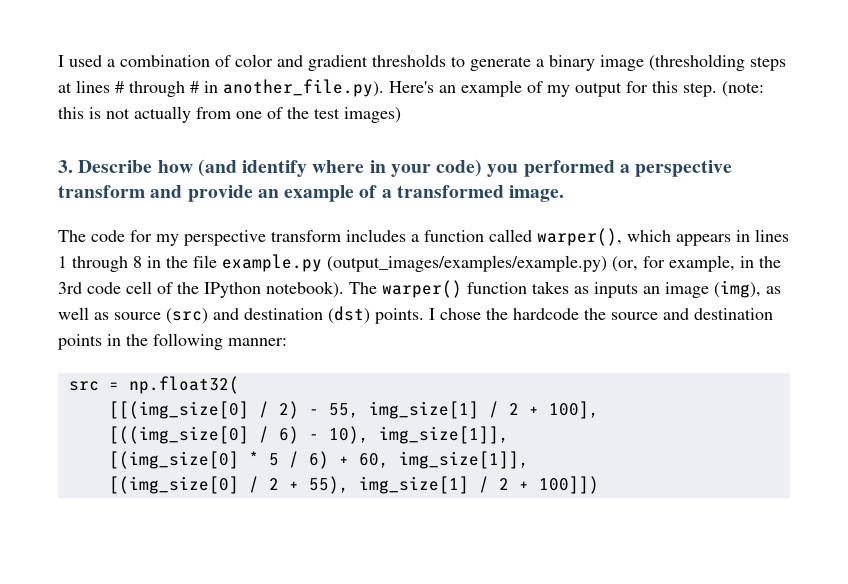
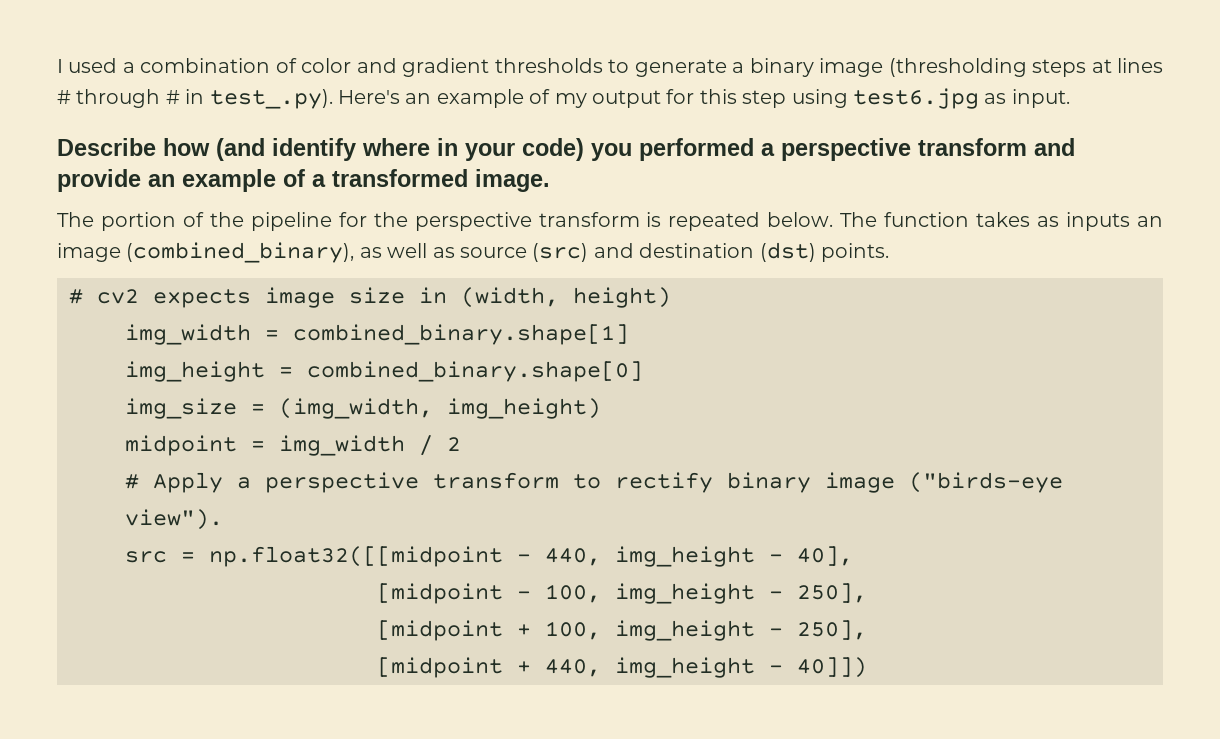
- I used a combination of color and gradient thresholds to generate a binary image (thresholding steps at lines # through # in another_file.py). Here's an example of my output for this step. (note: this is not actually from one of the test images)
- 3. Describe how (and identify where in your code) you performed a perspective transform and provide an example of a transformed image.
+ I used a combination of color and gradient thresholds to generate a binary image (thresholding steps at lines # through # in test_.py). Here's an example of my output for this step using test6.jpg as input.
+ Describe how (and identify where in your code) you performed a perspective transform and provide an example of a transformed image.
- The code for my perspective transform includes a function called warper(), which appears in lines 1 through 8 in the file example.py (output_images/examples/example.py) (or, for example, in the 3rd code cell of the IPython notebook). The warper() function takes as inputs an image (img), as well as source (src) and destination (dst) points. I chose the hardcode the source and destination points in the following manner:
- src = np.float32(
- [[(img_size[0] / 2) - 55, img_size[1] / 2 + 100],
- [((img_size[0] / 6) - 10), img_size[1]],
- [(img_size[0] * 5 / 6) + 60, img_size[1]],
- [(img_size[0] / 2 + 55), img_size[1] / 2 + 100]])
+ The portion of the pipeline for the perspective transform is repeated below. The function takes as inputs an image (combined_binary), as well as source (src) and destination (dst) points.
+ # cv2 expects image size in (width, height)
+ img_width = combined_binary.shape[1]
+ img_height = combined_binary.shape[0]
+ img_size = (img_width, img_height)
+ midpoint = img_width / 2
+ # Apply a perspective transform to rectify binary image ("birds-eye view").
+ src = np.float32([[midpoint - 440, img_height - 40],
+ [midpoint - 100, img_height - 250],
+ [midpoint + 100, img_height - 250],
+ [midpoint + 440, img_height - 40]])

